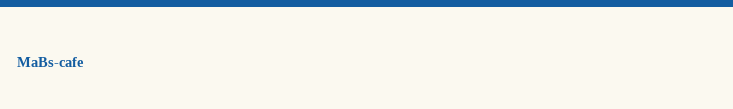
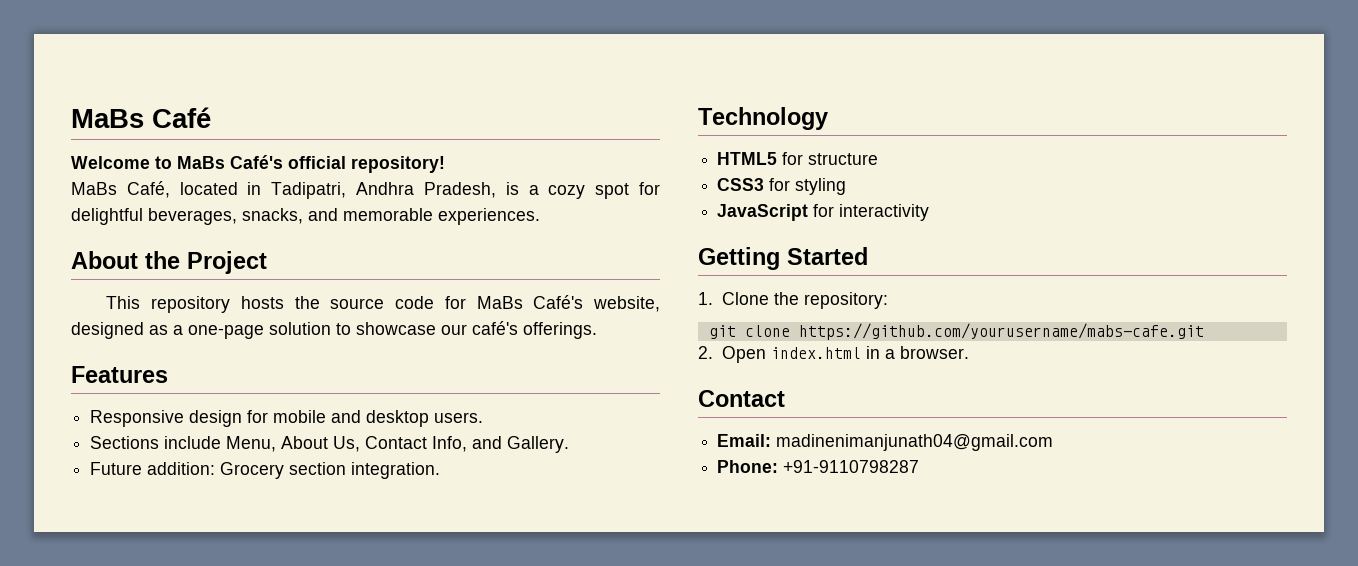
- MaBs-cafe
+ MaBs Café
+ Welcome to MaBs Café's official repository!
+ MaBs Café, located in Tadipatri, Andhra Pradesh, is a cozy spot for delightful beverages, snacks, and memorable experiences.
+ About the Project
+ This repository hosts the source code for MaBs Café's website, designed as a one-page solution to showcase our café's offerings.
+ Features
+ Responsive design for mobile and desktop users.
+ Sections include Menu, About Us, Contact Info, and Gallery.
+ Future addition: Grocery section integration.
+ Technology
+ HTML5 for structure
+ CSS3 for styling
+ JavaScript for interactivity
+ Getting Started
+ 1. Clone the repository:
+ git clone https://github.com/yourusername/mabs-cafe.git
+ 2. Open index.html in a browser.
+ Contact
+ Email: madinenimanjunath04@gmail.com
+ Phone: +91-9110798287

